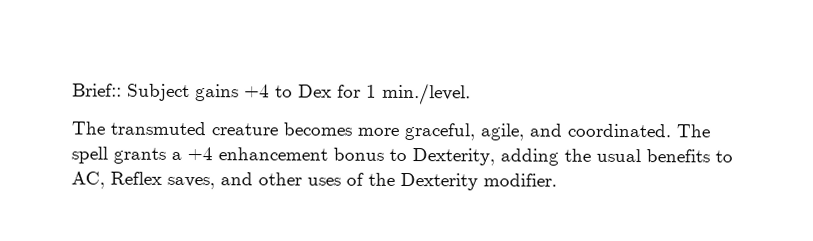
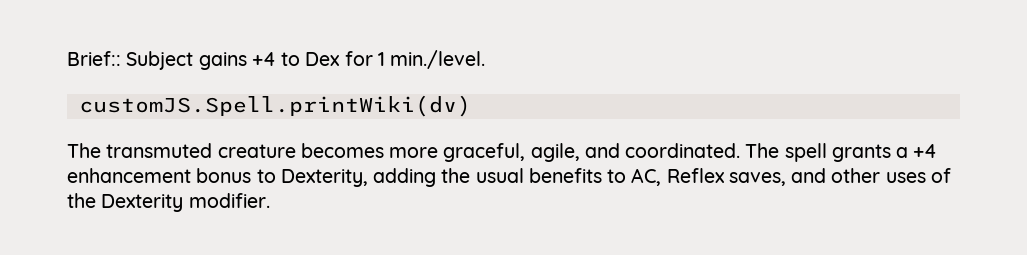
+ customJS.Spell.printWiki(dv)

